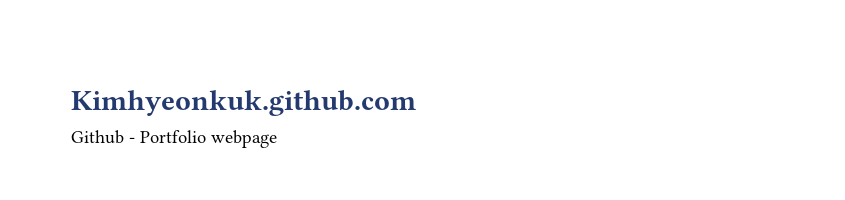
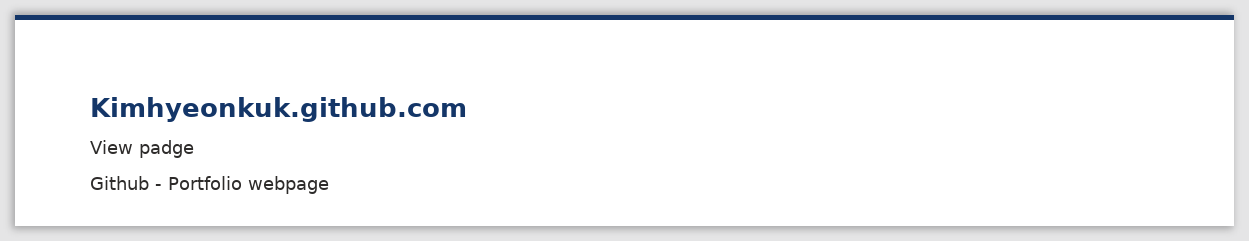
+ View padge

